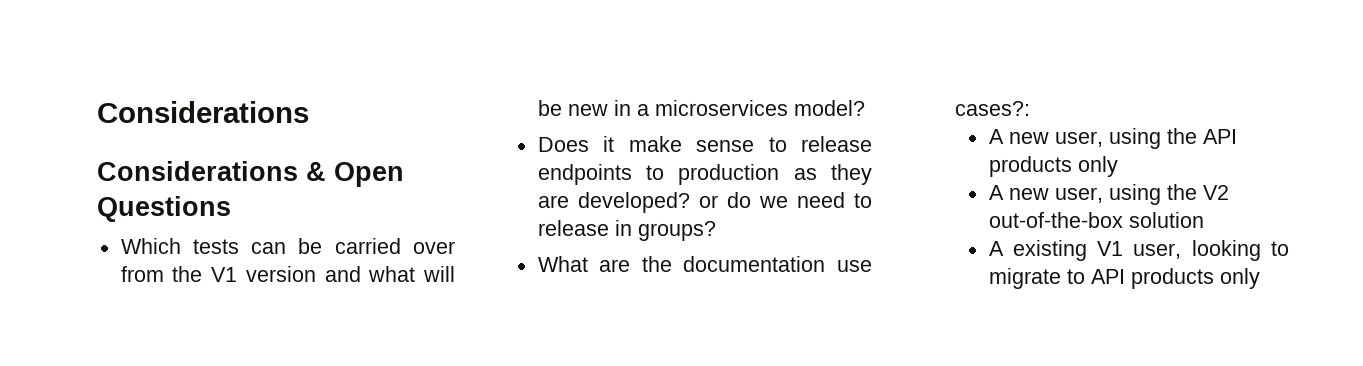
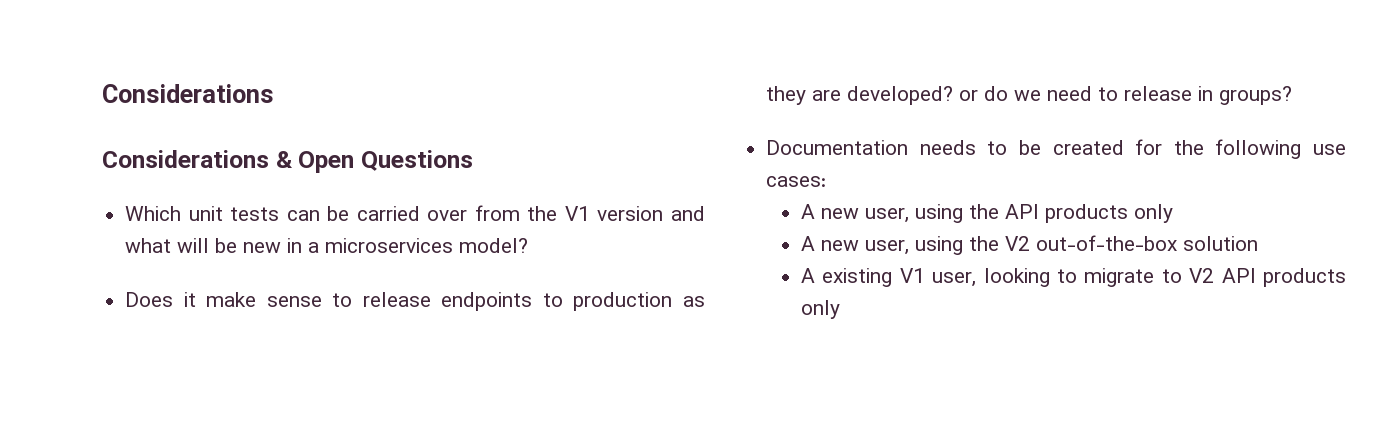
- Which tests can be carried over from the V1 version and what will be new in a microservices model?
+ Which unit tests can be carried over from the V1 version and what will be new in a microservices model?
- What are the documentation use cases?:
+ Documentation needs to be created for the following use cases:
- A existing V1 user, looking to migrate to API products only
+ A existing V1 user, looking to migrate to V2 API products only

